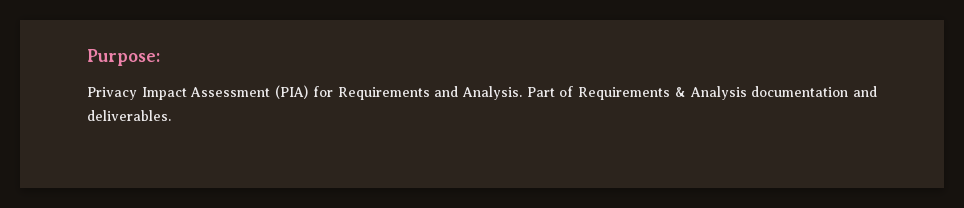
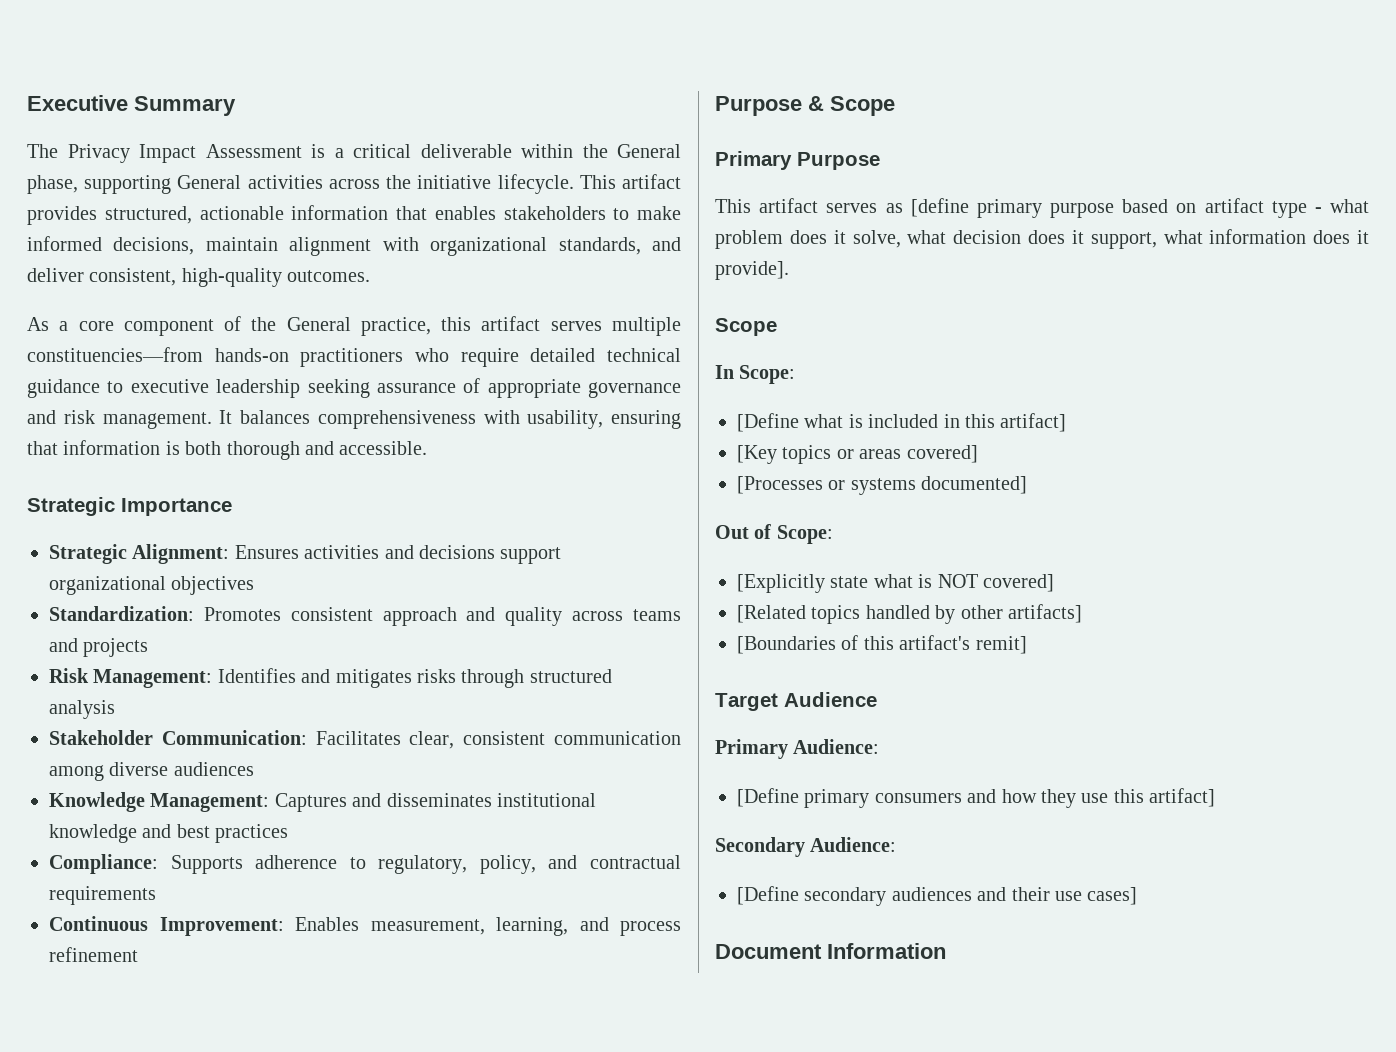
- Purpose:
- Privacy Impact Assessment (PIA) for Requirements and Analysis. Part of Requirements & Analysis documentation and deliverables.
+ Executive Summary
+ The Privacy Impact Assessment is a critical deliverable within the General phase, supporting General activities across the initiative lifecycle. This artifact provides structured, actionable information that enables stakeholders to make informed decisions, maintain alignment with organizational standards, and deliver consistent, high-quality outcomes.
+ As a core component of the General practice, this artifact serves multiple constituencies—from hands-on practitioners who require detailed technical guidance to executive leadership seeking assurance of appropriate governance and risk management. It balances comprehensiveness with usability, ensuring that information is both thorough and accessible.
+ Strategic Importance
+ Strategic Alignment: Ensures activities and decisions support organizational objectives
+ Standardization: Promotes consistent approach and quality across teams and projects
+ Risk Management: Identifies and mitigates risks through structured analysis
+ Stakeholder Communication: Facilitates clear, consistent communication among diverse audiences
+ Knowledge Management: Captures and disseminates institutional knowledge and best practices
+ Compliance: Supports adherence to regulatory, policy, and contractual requirements
+ Continuous Improvement: Enables measurement, learning, and process refinement
+ Purpose & Scope
+ Primary Purpose
+ This artifact serves as [define primary purpose based on artifact type - what problem does it solve, what decision does it support, what information does it provide].
+ Scope
+ In Scope:
+ [Define what is included in this artifact]
+ [Key topics or areas covered]
+ [Processes or systems documented]
+ Out of Scope:
+ [Explicitly state what is NOT covered]
+ [Related topics handled by other artifacts]
+ [Boundaries of this artifact's remit]
+ Target Audience
+ Primary Audience:
+ [Define primary consumers and how they use this artifact]
+ Secondary Audience:
+ [Define secondary audiences and their use cases]
+ Document Information

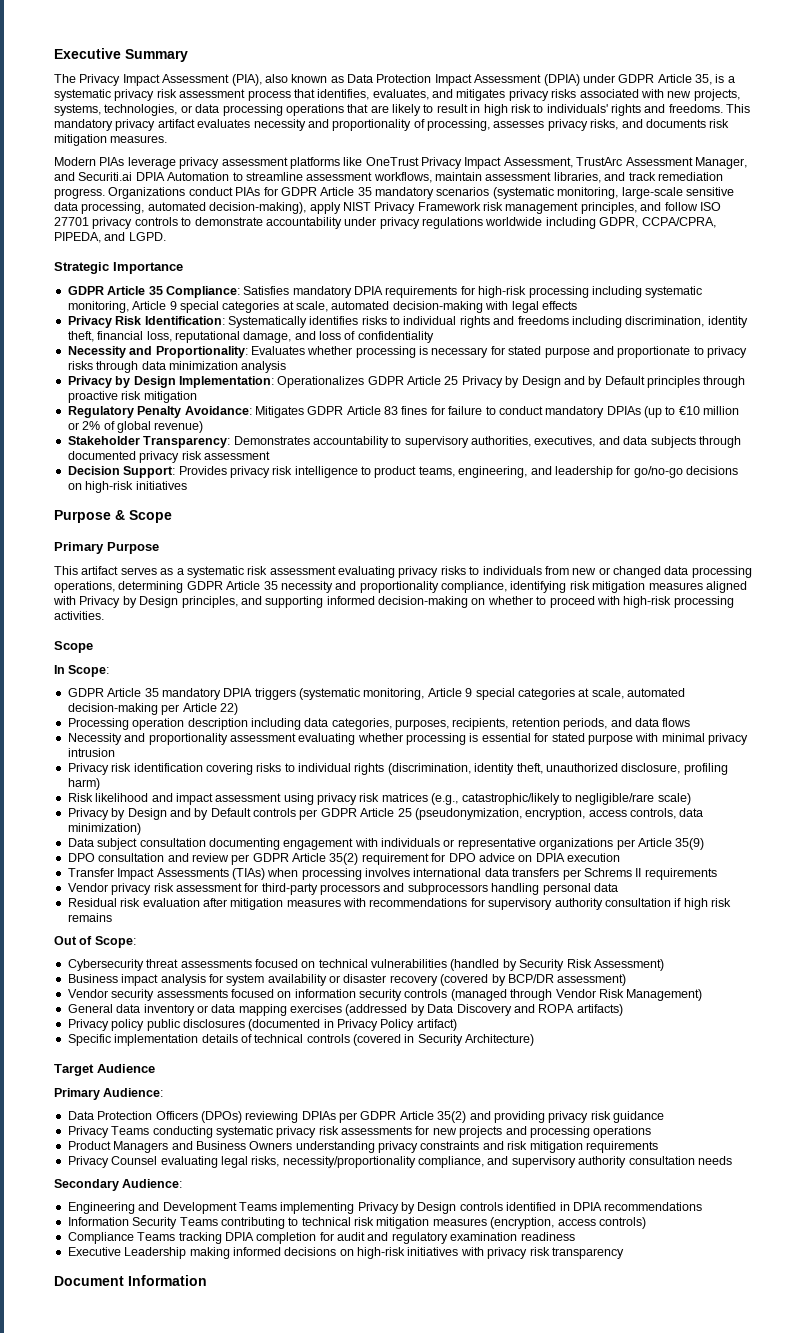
- The Privacy Impact Assessment is a critical deliverable within the General phase, supporting General activities across the initiative lifecycle. This artifact provides structured, actionable information that enables stakeholders to make informed decisions, maintain alignment with organizational standards, and deliver consistent, high-quality outcomes.
- As a core component of the General practice, this artifact serves multiple constituencies—from hands-on practitioners who require detailed technical guidance to executive leadership seeking assurance of appropriate governance and risk management. It balances comprehensiveness with usability, ensuring that information is both thorough and accessible.
+ The Privacy Impact Assessment (PIA), also known as Data Protection Impact Assessment (DPIA) under GDPR Article 35, is a systematic privacy risk assessment process that identifies, evaluates, and mitigates privacy risks associated with new projects, systems, technologies, or data processing operations that are likely to result in high risk to individuals' rights and freedoms. This mandatory privacy artifact evaluates necessity and proportionality of processing, assesses privacy risks, and documents risk mitigation measures.
+ Modern PIAs leverage privacy assessment platforms like OneTrust Privacy Impact Assessment, TrustArc Assessment Manager, and Securiti.ai DPIA Automation to streamline assessment workflows, maintain assessment libraries, and track remediation progress. Organizations conduct PIAs for GDPR Article 35 mandatory scenarios (systematic monitoring, large-scale sensitive data processing, automated decision-making), apply NIST Privacy Framework risk management principles, and follow ISO 27701 privacy controls to demonstrate accountability under privacy regulations worldwide including GDPR, CCPA/CPRA, PIPEDA, and LGPD.
  Strategic Importance
- Strategic Alignment: Ensures activities and decisions support organizational objectives
- Standardization: Promotes consistent approach and quality across teams and projects
- Risk Management: Identifies and mitigates risks through structured analysis
- Stakeholder Communication: Facilitates clear, consistent communication among diverse audiences
- Knowledge Management: Captures and disseminates institutional knowledge and best practices
- Compliance: Supports adherence to regulatory, policy, and contractual requirements
- Continuous Improvement: Enables measurement, learning, and process refinement
+ GDPR Article 35 Compliance: Satisfies mandatory DPIA requirements for high-risk processing including systematic monitoring, Article 9 special categories at scale, automated decision-making with legal effects
+ Privacy Risk Identification: Systematically identifies risks to individual rights and freedoms including discrimination, identity theft, financial loss, reputational damage, and loss of confidentiality
+ Necessity and Proportionality: Evaluates whether processing is necessary for stated purpose and proportionate to privacy risks through data minimization analysis
+ Privacy by Design Implementation: Operationalizes GDPR Article 25 Privacy by Design and by Default principles through proactive risk mitigation
+ Regulatory Penalty Avoidance: Mitigates GDPR Article 83 fines for failure to conduct mandatory DPIAs (up to €10 million or 2% of global revenue)
+ Stakeholder Transparency: Demonstrates accountability to supervisory authorities, executives, and data subjects through documented privacy risk assessment
+ Decision Support: Provides privacy risk intelligence to product teams, engineering, and leadership for go/no-go decisions on high-risk initiatives
- This artifact serves as [define primary purpose based on artifact type - what problem does it solve, what decision does it support, what information does it provide].
+ This artifact serves as a systematic risk assessment evaluating privacy risks to individuals from new or changed data processing operations, determining GDPR Article 35 necessity and proportionality compliance, identifying risk mitigation measures aligned with Privacy by Design principles, and supporting informed decision-making on whether to proceed with high-risk processing activities.
  Scope
  In Scope:
- [Define what is included in this artifact]
- [Key topics or areas covered]
- [Processes or systems documented]
+ GDPR Article 35 mandatory DPIA triggers (systematic monitoring, Article 9 special categories at scale, automated decision-making per Article 22)
+ Processing operation description including data categories, purposes, recipients, retention periods, and data flows
+ Necessity and proportionality assessment evaluating whether processing is essential for stated purpose with minimal privacy intrusion
+ Privacy risk identification covering risks to individual rights (discrimination, identity theft, unauthorized disclosure, profiling harm)
+ Risk likelihood and impact assessment using privacy risk matrices (e.g., catastrophic/likely to negligible/rare scale)
+ Privacy by Design and by Default controls per GDPR Article 25 (pseudonymization, encryption, access controls, data minimization)
+ Data subject consultation documenting engagement with individuals or representative organizations per Article 35(9)
+ DPO consultation and review per GDPR Article 35(2) requirement for DPO advice on DPIA execution
+ Transfer Impact Assessments (TIAs) when processing involves international data transfers per Schrems II requirements
+ Vendor privacy risk assessment for third-party processors and subprocessors handling personal data
+ Residual risk evaluation after mitigation measures with recommendations for supervisory authority consultation if high risk remains
  Out of Scope:
- [Explicitly state what is NOT covered]
- [Related topics handled by other artifacts]
- [Boundaries of this artifact's remit]
+ Cybersecurity threat assessments focused on technical vulnerabilities (handled by Security Risk Assessment)
+ Business impact analysis for system availability or disaster recovery (covered by BCP/DR assessment)
+ Vendor security assessments focused on information security controls (managed through Vendor Risk Management)
+ General data inventory or data mapping exercises (addressed by Data Discovery and ROPA artifacts)
+ Privacy policy public disclosures (documented in Privacy Policy artifact)
+ Specific implementation details of technical controls (covered in Security Architecture)
  Target Audience
  Primary Audience:
- [Define primary consumers and how they use this artifact]
+ Data Protection Officers (DPOs) reviewing DPIAs per GDPR Article 35(2) and providing privacy risk guidance
+ Privacy Teams conducting systematic privacy risk assessments for new projects and processing operations
+ Product Managers and Business Owners understanding privacy constraints and risk mitigation requirements
+ Privacy Counsel evaluating legal risks, necessity/proportionality compliance, and supervisory authority consultation needs
  Secondary Audience:
- [Define secondary audiences and their use cases]
+ Engineering and Development Teams implementing Privacy by Design controls identified in DPIA recommendations
+ Information Security Teams contributing to technical risk mitigation measures (encryption, access controls)
+ Compliance Teams tracking DPIA completion for audit and regulatory examination readiness
+ Executive Leadership making informed decisions on high-risk initiatives with privacy risk transparency

